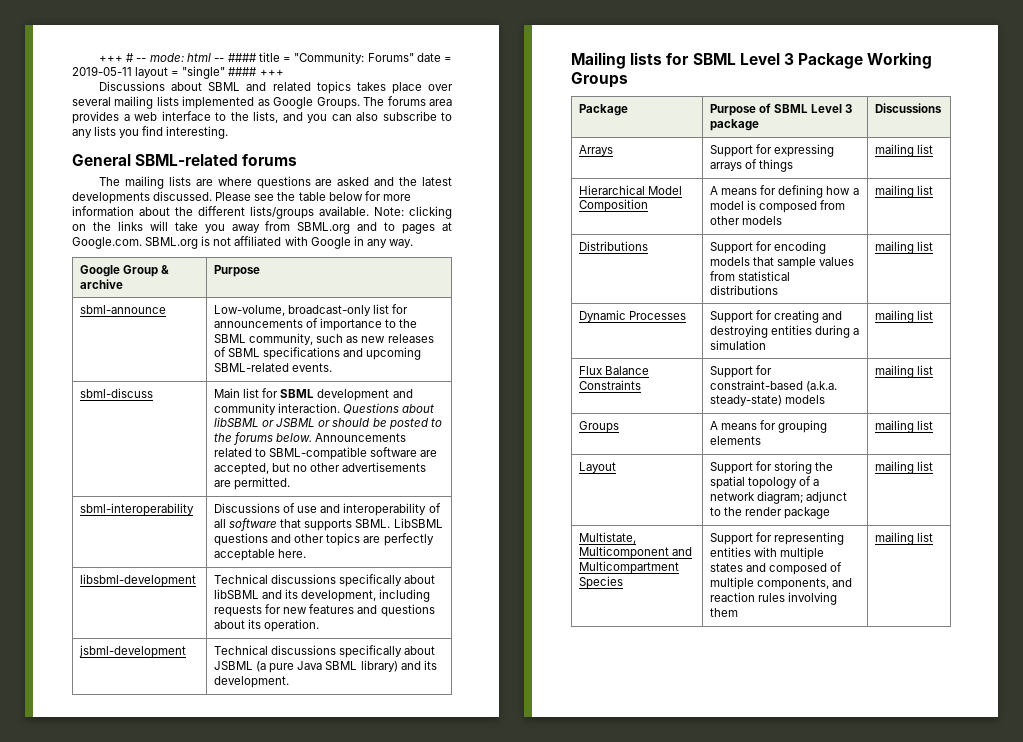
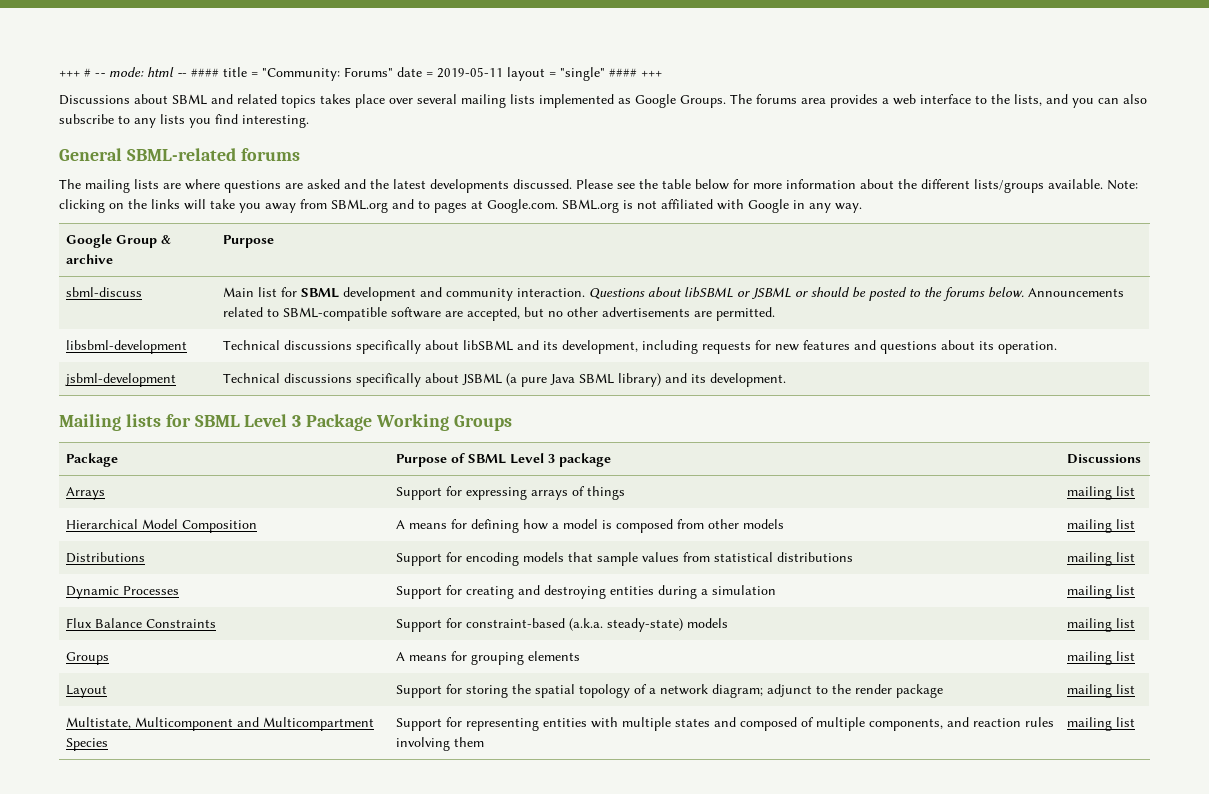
- sbml-announce | Low-volume, broadcast-only list for announcements of importance to the SBML community, such as new releases of SBML specifications and upcoming SBML-related events.
- sbml-interoperability | Discussions of use and interoperability of all software that supports SBML. LibSBML questions and other topics are perfectly acceptable here.

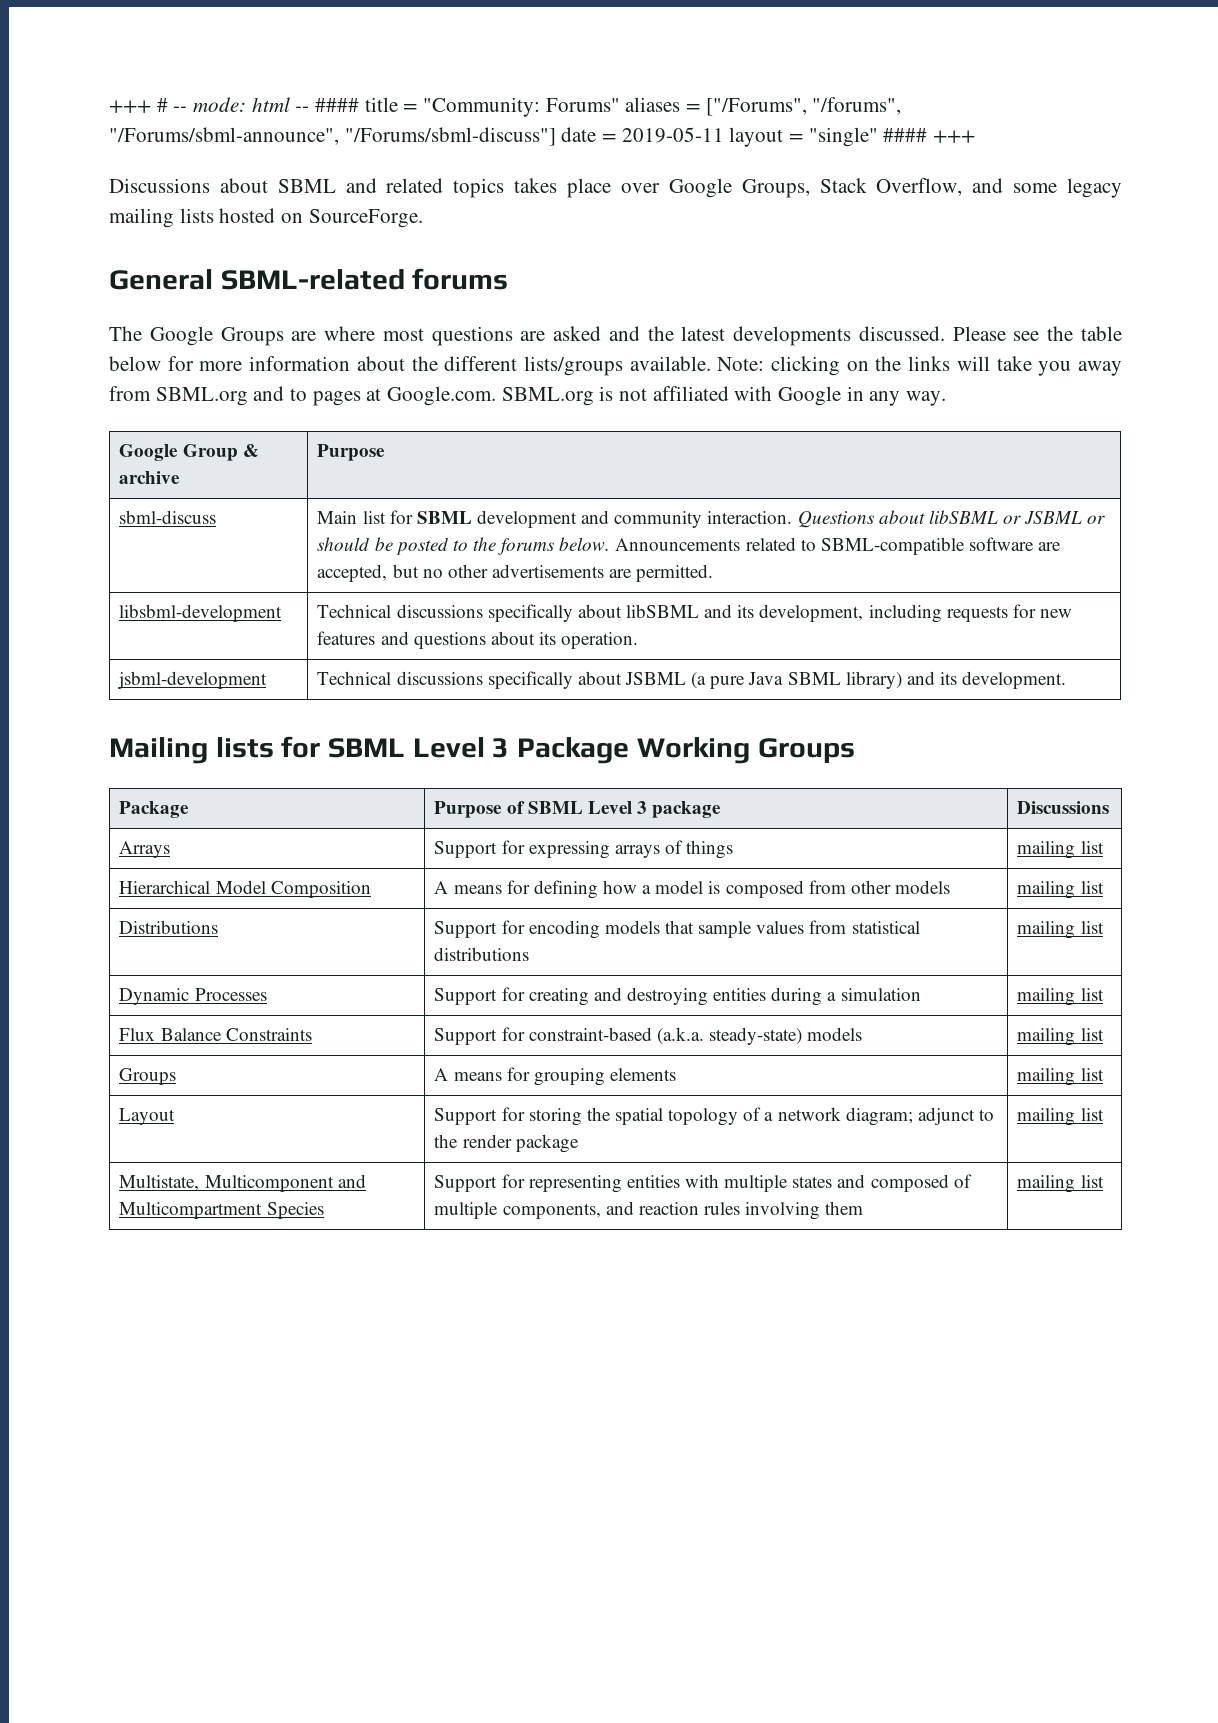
- +++ # -- mode: html -- #### title = "Community: Forums" date = 2019-05-11 layout = "single" #### +++
+ +++ # -- mode: html -- #### title = "Community: Forums" aliases = ["/Forums", "/forums", "/Forums/sbml-announce", "/Forums/sbml-discuss"] date = 2019-05-11 layout = "single" #### +++
- Discussions about SBML and related topics takes place over several mailing lists implemented as Google Groups. The forums area provides a web interface to the lists, and you can also subscribe to any lists you find interesting.
+ Discussions about SBML and related topics takes place over Google Groups, Stack Overflow, and some legacy mailing lists hosted on SourceForge.
- The mailing lists are where questions are asked and the latest developments discussed.
+ The Google Groups are where most questions are asked and the latest developments discussed.

